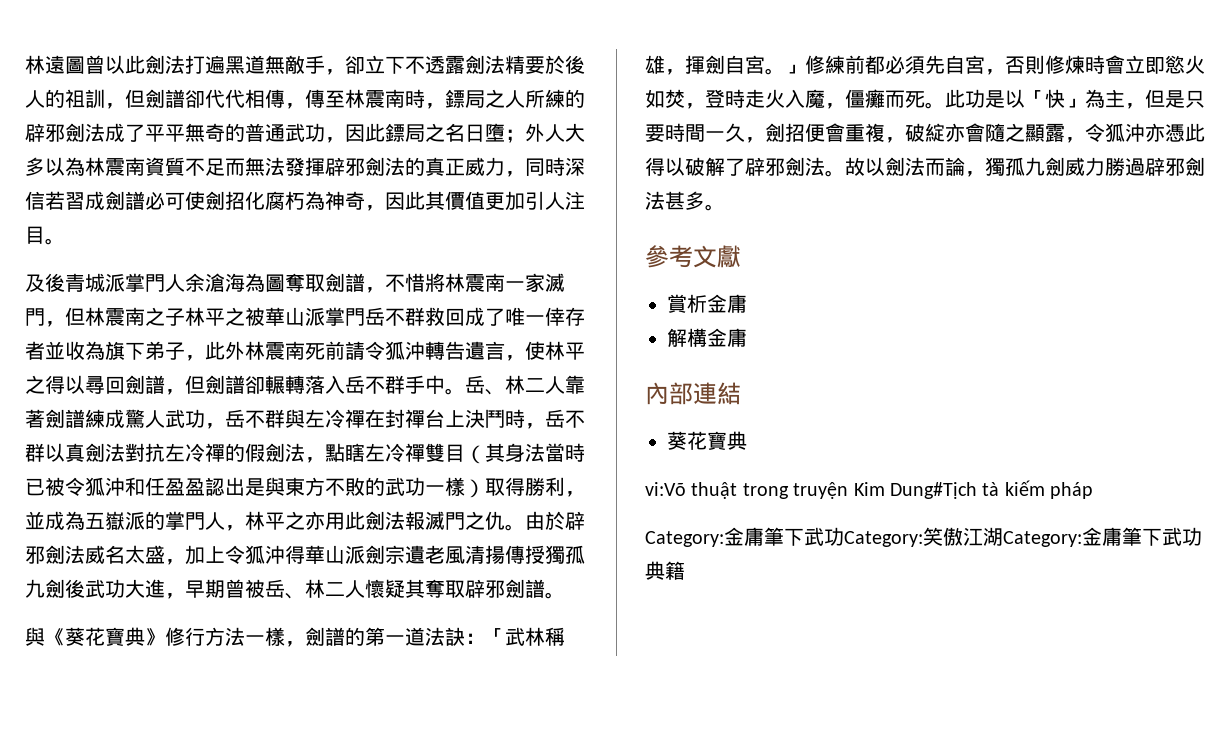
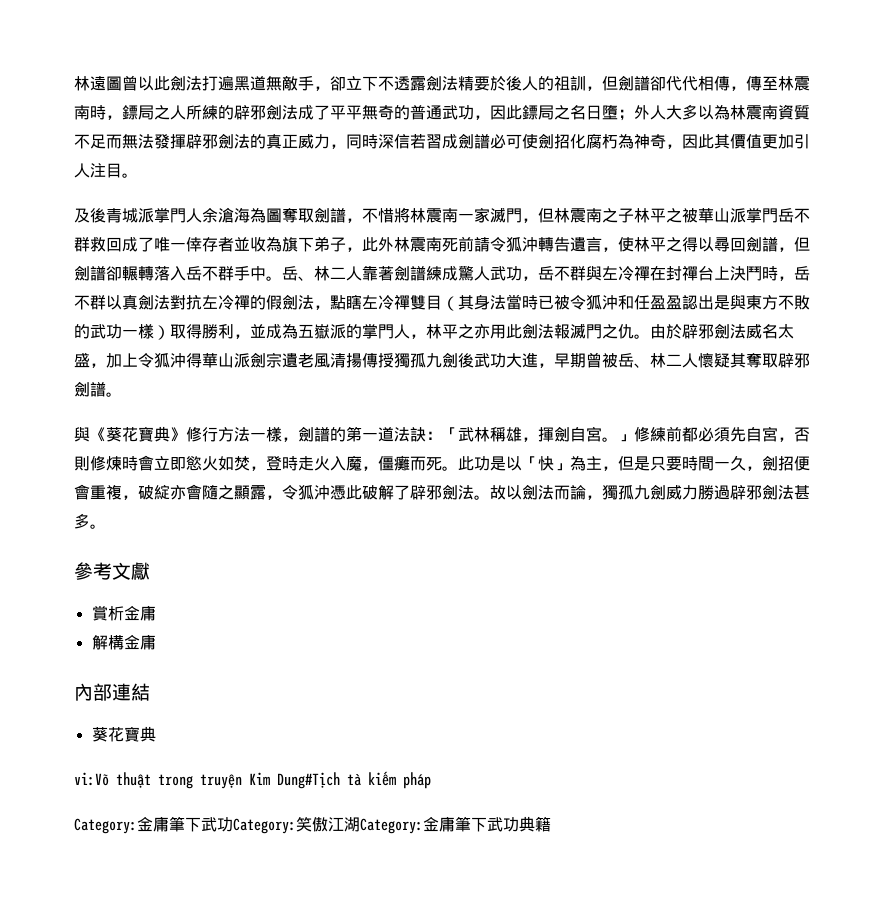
- 此功是以「快」為主，但是只要時間一久，劍招便會重複，破綻亦會隨之顯露，令狐沖亦憑此得以破解了辟邪劍法。
+ 此功是以「快」為主，但是只要時間一久，劍招便會重複，破綻亦會隨之顯露，令狐沖憑此破解了辟邪劍法。

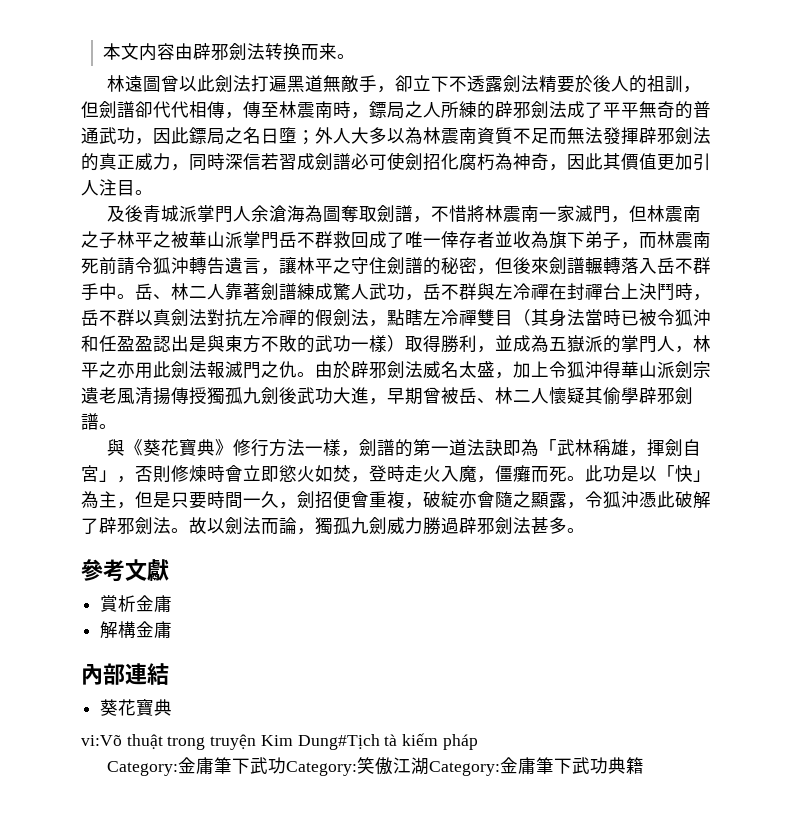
+ 本文内容由辟邪劍法转换而来。
- 及後青城派掌門人余滄海為圖奪取劍譜，不惜將林震南一家滅門，但林震南之子林平之被華山派掌門岳不群救回成了唯一倖存者並收為旗下弟子，此外林震南死前請令狐沖轉告遺言，使林平之得以尋回劍譜，但劍譜卻輾轉落入岳不群手中。
+ 及後青城派掌門人余滄海為圖奪取劍譜，不惜將林震南一家滅門，但林震南之子林平之被華山派掌門岳不群救回成了唯一倖存者並收為旗下弟子，而林震南死前請令狐沖轉告遺言，讓林平之守住劍譜的秘密，但後來劍譜輾轉落入岳不群手中。
- 由於辟邪劍法威名太盛，加上令狐沖得華山派劍宗遺老風清揚傳授獨孤九劍後武功大進，早期曾被岳、林二人懷疑其奪取辟邪劍譜。
+ 由於辟邪劍法威名太盛，加上令狐沖得華山派劍宗遺老風清揚傳授獨孤九劍後武功大進，早期曾被岳、林二人懷疑其偷學辟邪劍譜。
- 與《葵花寶典》修行方法一樣，劍譜的第一道法訣：「武林稱雄，揮劍自宮。」修練前都必須先自宮，否則修煉時會立即慾火如焚，登時走火入魔，僵癱而死。
+ 與《葵花寶典》修行方法一樣，劍譜的第一道法訣即為「武林稱雄，揮劍自宮」，否則修煉時會立即慾火如焚，登時走火入魔，僵癱而死。

